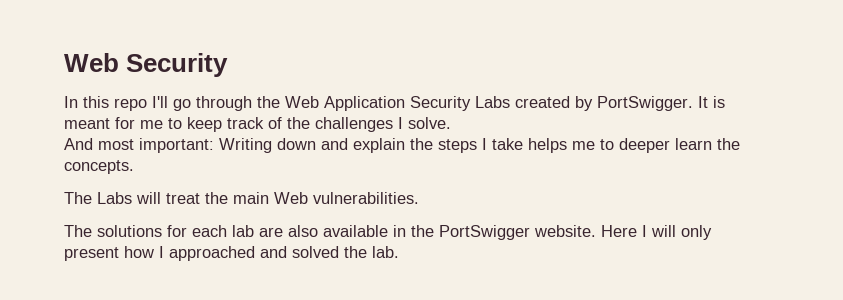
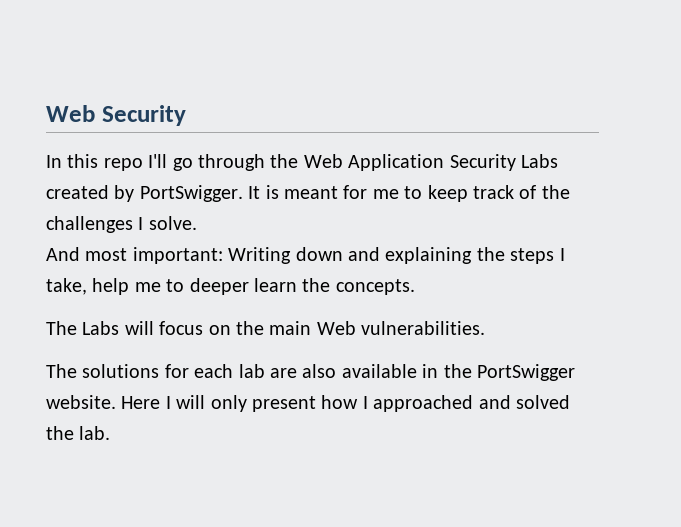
- And most important: Writing down and explain the steps I take helps me to deeper learn the concepts.
+ And most important: Writing down and explaining the steps I take, help me to deeper learn the concepts.
- The Labs will treat the main Web vulnerabilities.
+ The Labs will focus on the main Web vulnerabilities.

